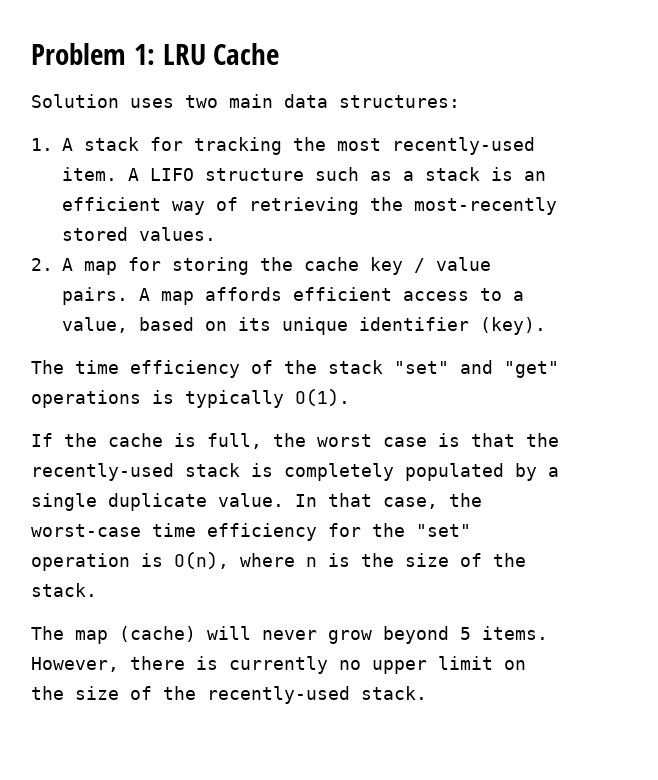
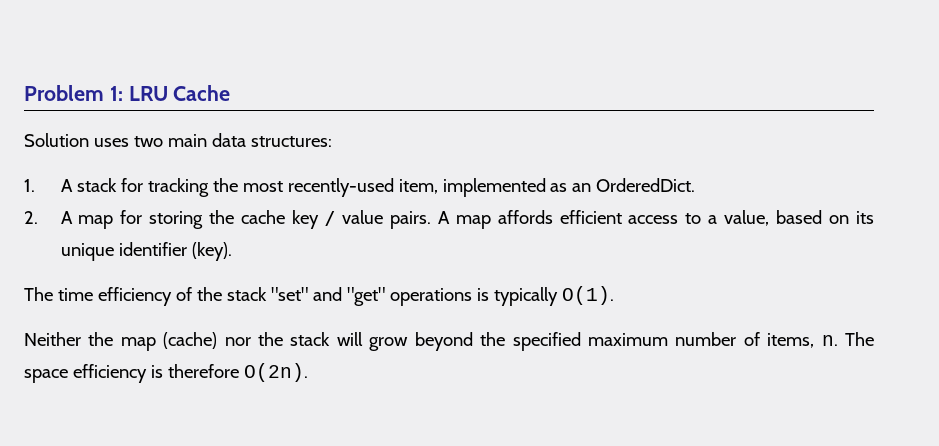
- 1. A stack for tracking the most recently-used item. A LIFO structure such as a stack is an efficient way of retrieving the most-recently stored values.
+ 1. A stack for tracking the most recently-used item, implemented as an OrderedDict.
- If the cache is full, the worst case is that the recently-used stack is completely populated by a single duplicate value. In that case, the worst-case time efficiency for the "set" operation is O(n), where n is the size of the stack.
- The map (cache) will never grow beyond 5 items. However, there is currently no upper limit on the size of the recently-used stack.
+ Neither the map (cache) nor the stack will grow beyond the specified maximum number of items, n. The space efficiency is therefore O(2n).

